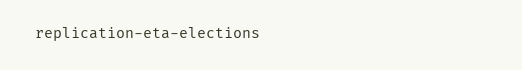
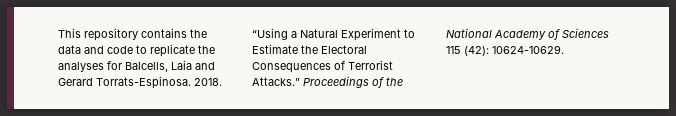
- replication-eta-elections
+ This repository contains the data and code to replicate the analyses for Balcells, Laia and Gerard Torrats-Espinosa. 2018. “Using a Natural Experiment to Estimate the Electoral Consequences of Terrorist Attacks.” Proceedings of the National Academy of Sciences 115 (42): 10624-10629.

